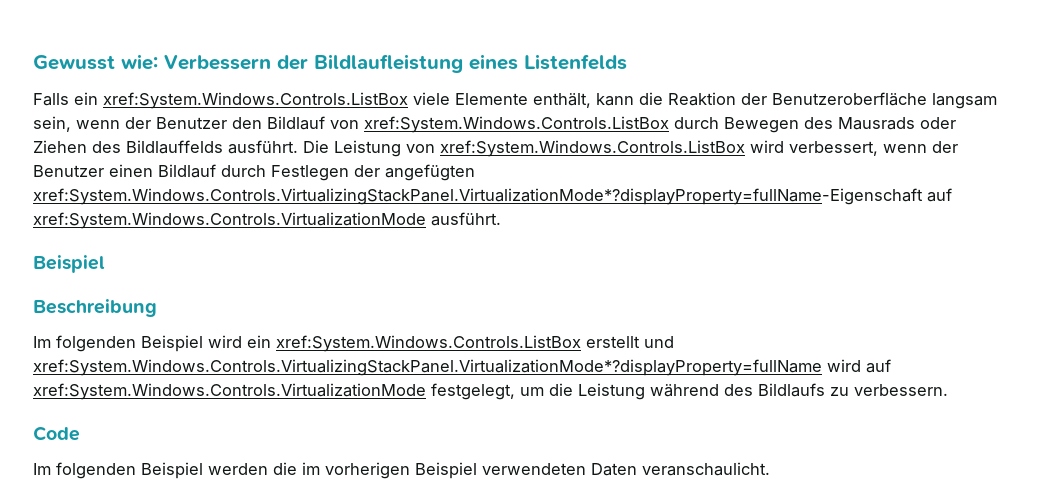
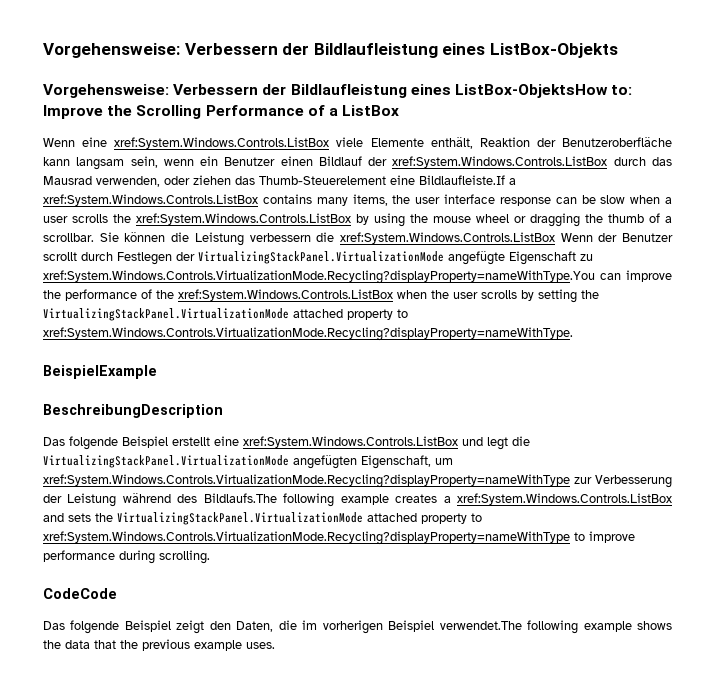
- Gewusst wie: Verbessern der Bildlaufleistung eines Listenfelds
- Falls ein xref:System.Windows.Controls.ListBox viele Elemente enthält, kann die Reaktion der Benutzeroberfläche langsam sein, wenn der Benutzer den Bildlauf von xref:System.Windows.Controls.ListBox durch Bewegen des Mausrads oder Ziehen des Bildlauffelds ausführt. Die Leistung von xref:System.Windows.Controls.ListBox wird verbessert, wenn der Benutzer einen Bildlauf durch Festlegen der angefügten xref:System.Windows.Controls.VirtualizingStackPanel.VirtualizationMode*?displayProperty=fullName-Eigenschaft auf xref:System.Windows.Controls.VirtualizationMode ausführt.
- Beispiel
- Beschreibung
- Im folgenden Beispiel wird ein xref:System.Windows.Controls.ListBox erstellt und xref:System.Windows.Controls.VirtualizingStackPanel.VirtualizationMode*?displayProperty=fullName wird auf xref:System.Windows.Controls.VirtualizationMode festgelegt, um die Leistung während des Bildlaufs zu verbessern.
- Code
- Im folgenden Beispiel werden die im vorherigen Beispiel verwendeten Daten veranschaulicht.
+ Vorgehensweise: Verbessern der Bildlaufleistung eines ListBox-Objekts
+ Vorgehensweise: Verbessern der Bildlaufleistung eines ListBox-ObjektsHow to: Improve the Scrolling Performance of a ListBox
+ Wenn eine xref:System.Windows.Controls.ListBox viele Elemente enthält, Reaktion der Benutzeroberfläche kann langsam sein, wenn ein Benutzer einen Bildlauf der xref:System.Windows.Controls.ListBox durch das Mausrad verwenden, oder ziehen das Thumb-Steuerelement eine Bildlaufleiste.If a xref:System.Windows.Controls.ListBox contains many items, the user interface response can be slow when a user scrolls the xref:System.Windows.Controls.ListBox by using the mouse wheel or dragging the thumb of a scrollbar. Sie können die Leistung verbessern die xref:System.Windows.Controls.ListBox Wenn der Benutzer scrollt durch Festlegen der VirtualizingStackPanel.VirtualizationMode angefügte Eigenschaft zu xref:System.Windows.Controls.VirtualizationMode.Recycling?displayProperty=nameWithType.You can improve the performance of the xref:System.Windows.Controls.ListBox when the user scrolls by setting the VirtualizingStackPanel.VirtualizationMode attached property to xref:System.Windows.Controls.VirtualizationMode.Recycling?displayProperty=nameWithType.
+ BeispielExample
+ BeschreibungDescription
+ Das folgende Beispiel erstellt eine xref:System.Windows.Controls.ListBox und legt die VirtualizingStackPanel.VirtualizationMode angefügten Eigenschaft, um xref:System.Windows.Controls.VirtualizationMode.Recycling?displayProperty=nameWithType zur Verbesserung der Leistung während des Bildlaufs.The following example creates a xref:System.Windows.Controls.ListBox and sets the VirtualizingStackPanel.VirtualizationMode attached property to xref:System.Windows.Controls.VirtualizationMode.Recycling?displayProperty=nameWithType to improve performance during scrolling.
+ CodeCode
+ Das folgende Beispiel zeigt den Daten, die im vorherigen Beispiel verwendet.The following example shows the data that the previous example uses.

